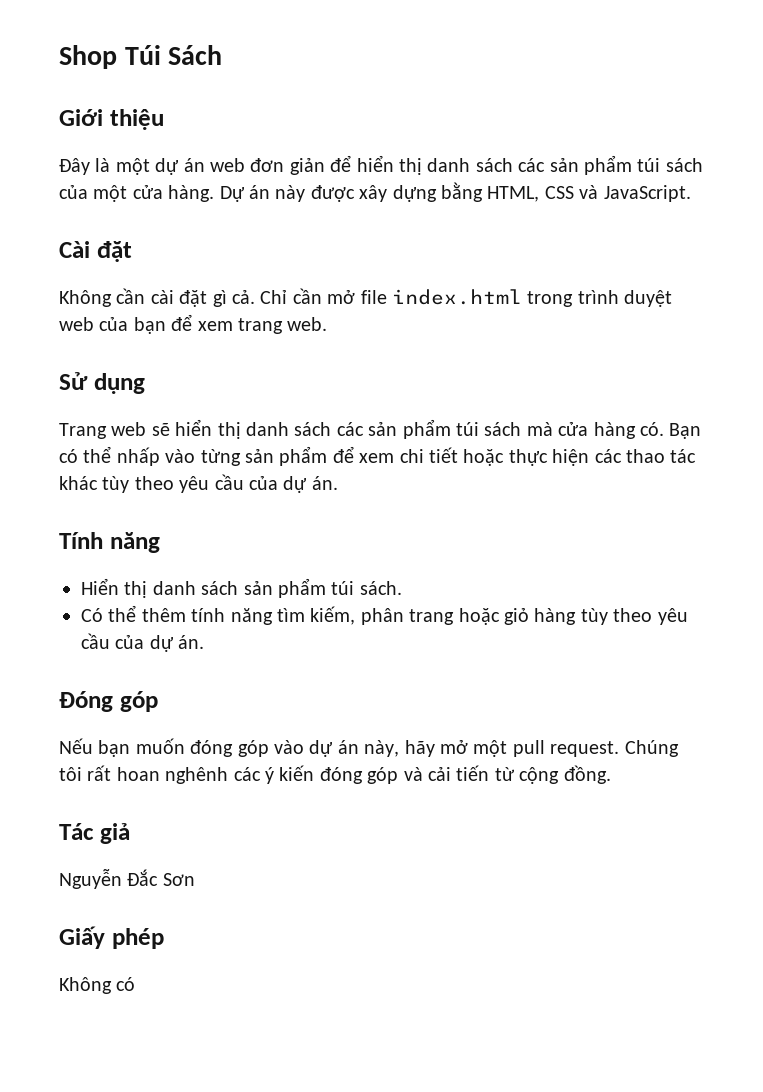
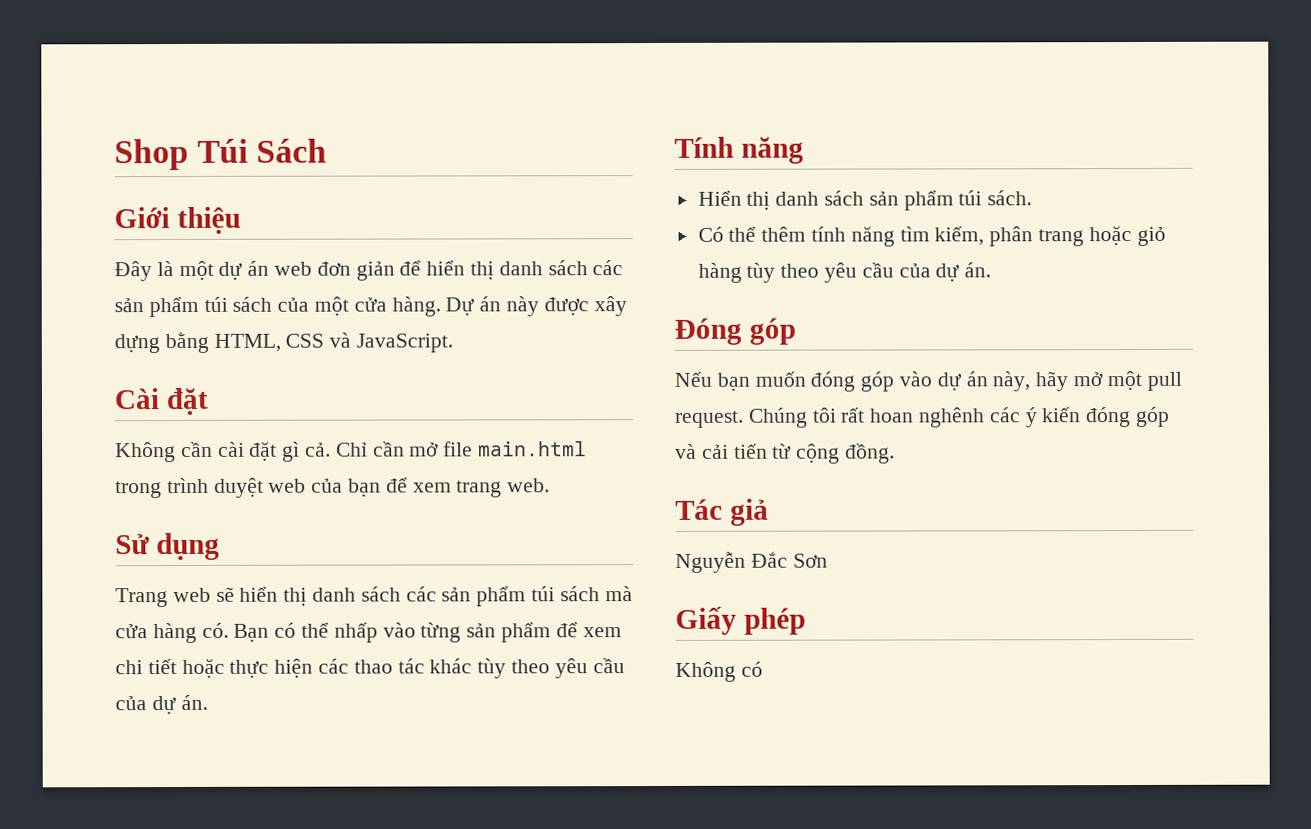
- Chỉ cần mở file index.html trong trình duyệt web của bạn để xem trang web.
+ Chỉ cần mở file main.html trong trình duyệt web của bạn để xem trang web.

